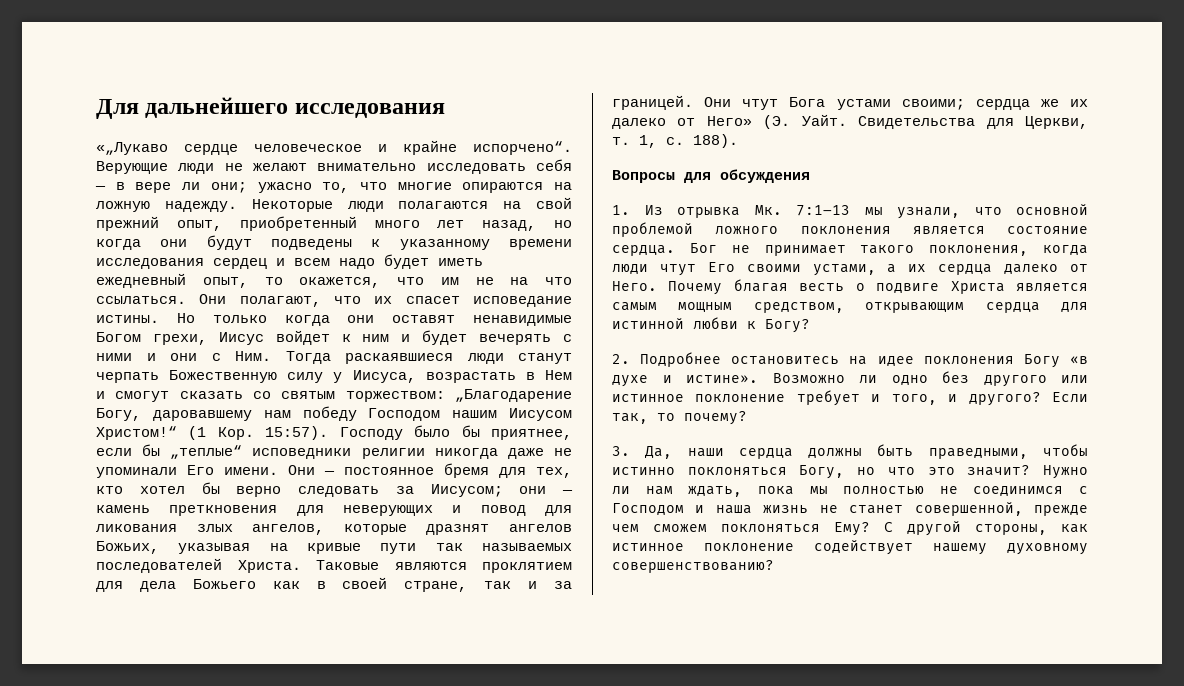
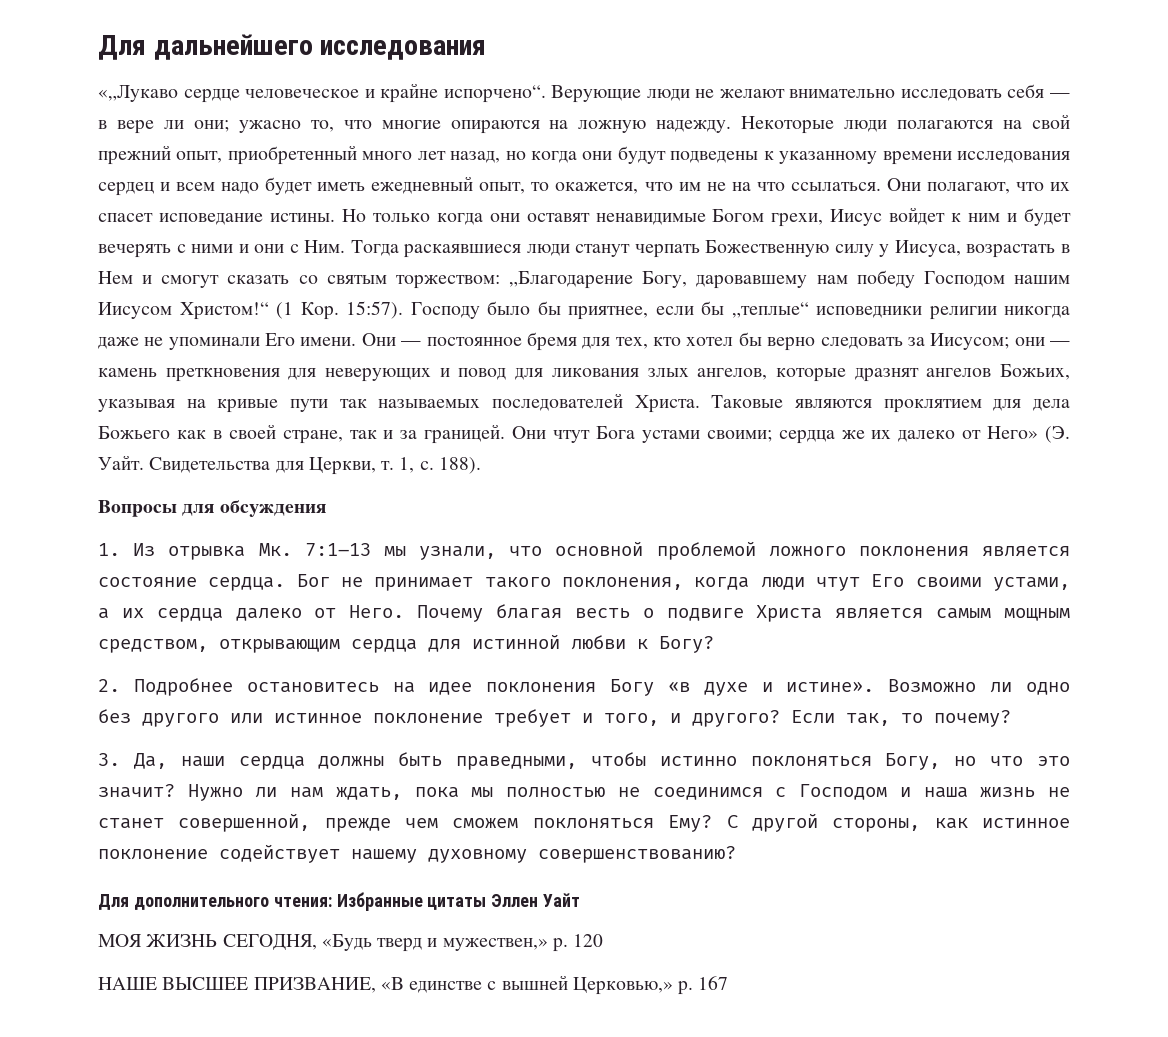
+ Для дополнительного чтения: Избранные цитаты Эллен Уайт
+ МОЯ ЖИЗНЬ СЕГОДНЯ, «Будь тверд и мужествен,» p. 120
+ НАШЕ ВЫСШЕЕ ПРИЗВАНИЕ, «В единстве с вышней Церковью,» p. 167

